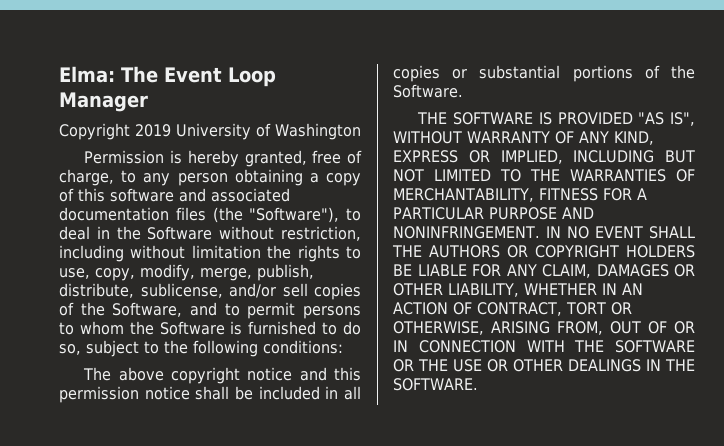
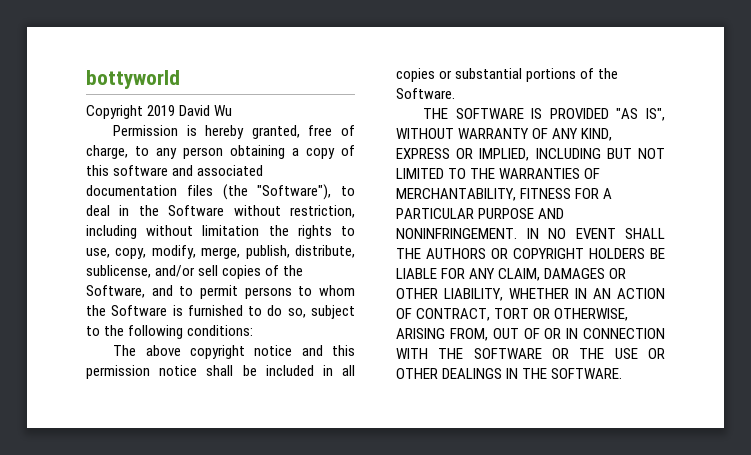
- Elma: The Event Loop Manager
+ bottyworld
- Copyright 2019 University of Washington
+ Copyright 2019 David Wu

